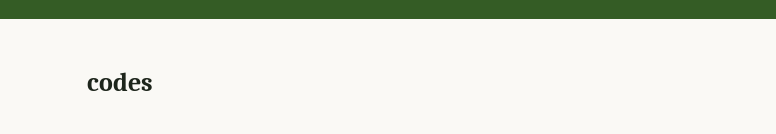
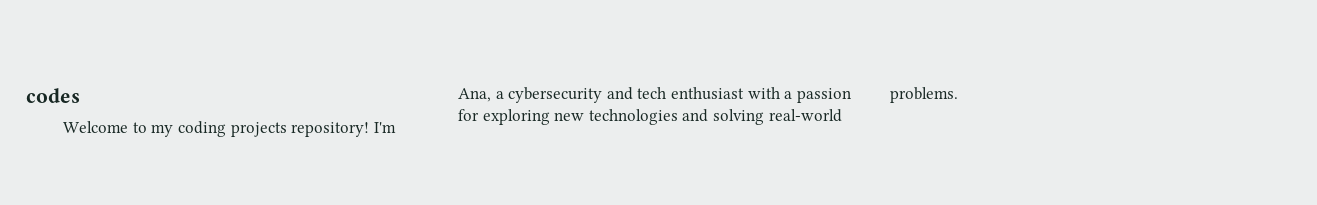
+ Welcome to my coding projects repository! I'm Ana, a cybersecurity and tech enthusiast with a passion for exploring new technologies and solving real-world problems.

